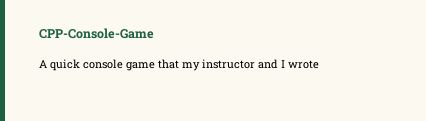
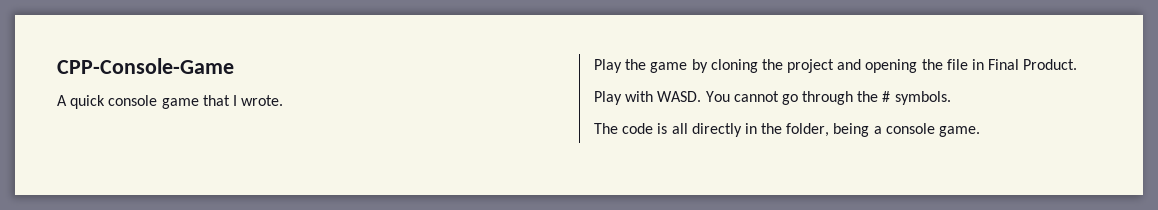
- A quick console game that my instructor and I wrote
+ A quick console game that I wrote.
+ Play the game by cloning the project and opening the file in Final Product.
+ Play with WASD. You cannot go through the # symbols.
+ The code is all directly in the folder, being a console game.

